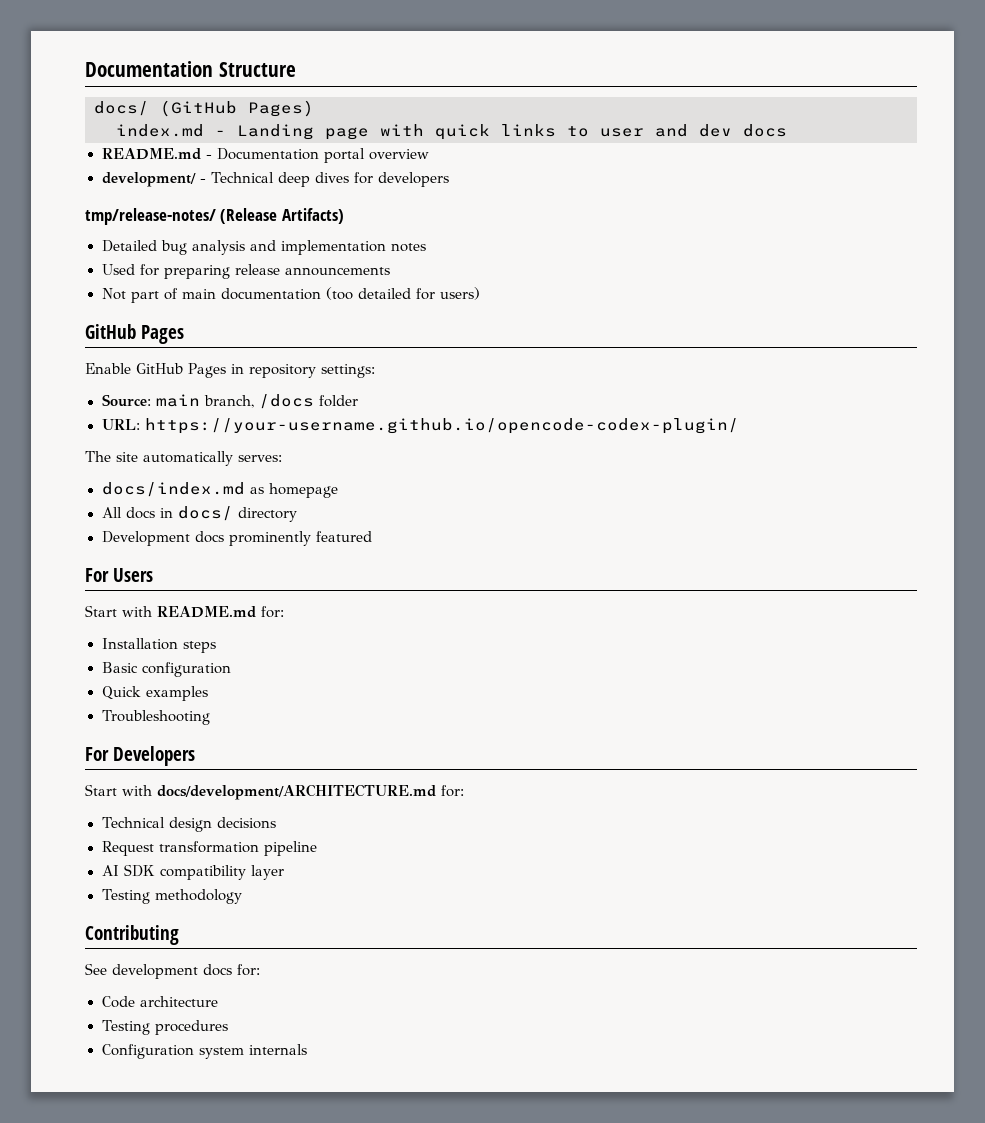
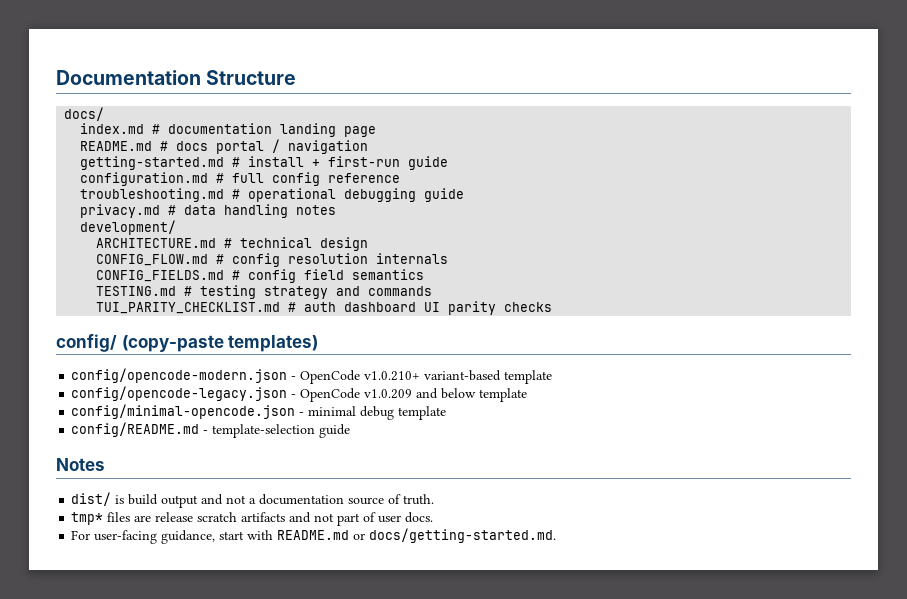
- docs/ (GitHub Pages)
+ docs/
- index.md - Landing page with quick links to user and dev docs
- README.md - Documentation portal overview
- development/ - Technical deep dives for developers
- tmp/release-notes/ (Release Artifacts)
- Detailed bug analysis and implementation notes
- Used for preparing release announcements
- Not part of main documentation (too detailed for users)
- GitHub Pages
- Enable GitHub Pages in repository settings:
- Source: main branch, /docs folder
- URL: https://your-username.github.io/opencode-codex-plugin/
- The site automatically serves:
- docs/index.md as homepage
- All docs in docs/ directory
- Development docs prominently featured
- For Users
- Start with README.md for:
- Installation steps
- Basic configuration
- Quick examples
- Troubleshooting
- For Developers
- Start with docs/development/ARCHITECTURE.md for:
- Technical design decisions
- Request transformation pipeline
- AI SDK compatibility layer
- Testing methodology
- Contributing
- See development docs for:
- Code architecture
- Testing procedures
- Configuration system internals
+ index.md # documentation landing page
+ README.md # docs portal / navigation
+ getting-started.md # install + first-run guide
+ configuration.md # full config reference
+ troubleshooting.md # operational debugging guide
+ privacy.md # data handling notes
+ development/
+ ARCHITECTURE.md # technical design
+ CONFIG_FLOW.md # config resolution internals
+ CONFIG_FIELDS.md # config field semantics
+ TESTING.md # testing strategy and commands
+ TUI_PARITY_CHECKLIST.md # auth dashboard UI parity checks
+ config/ (copy-paste templates)
+ config/opencode-modern.json - OpenCode v1.0.210+ variant-based template
+ config/opencode-legacy.json - OpenCode v1.0.209 and below template
+ config/minimal-opencode.json - minimal debug template
+ config/README.md - template-selection guide
+ Notes
+ dist/ is build output and not a documentation source of truth.
+ tmp* files are release scratch artifacts and not part of user docs.
+ For user-facing guidance, start with README.md or docs/getting-started.md.

